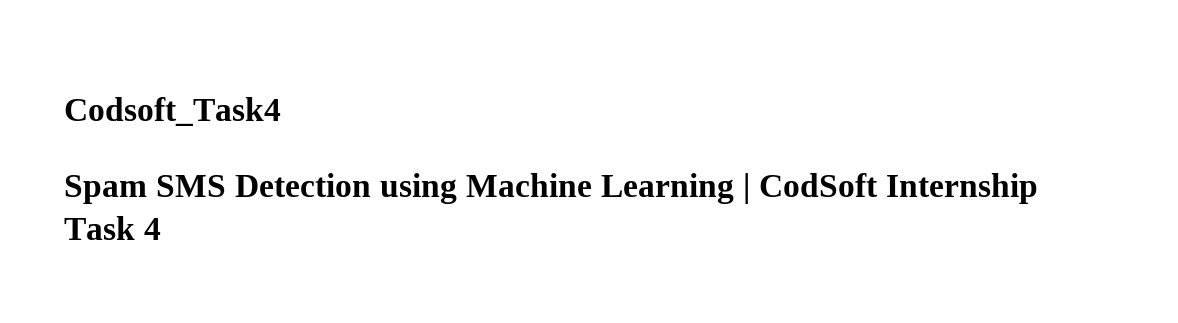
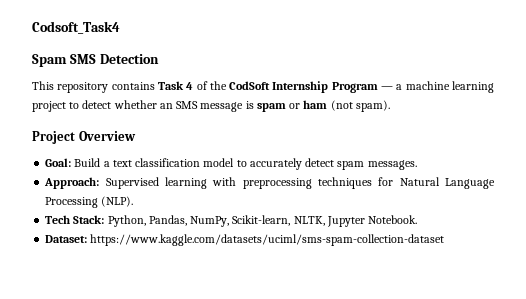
- Spam SMS Detection using Machine Learning | CodSoft Internship Task 4
+ Spam SMS Detection
+ This repository contains Task 4 of the CodSoft Internship Program — a machine learning project to detect whether an SMS message is spam or ham (not spam).
+ Project Overview
+ Goal: Build a text classification model to accurately detect spam messages.
+ Approach: Supervised learning with preprocessing techniques for Natural Language Processing (NLP).
+ Tech Stack: Python, Pandas, NumPy, Scikit-learn, NLTK, Jupyter Notebook.
+ Dataset: https://www.kaggle.com/datasets/uciml/sms-spam-collection-dataset

